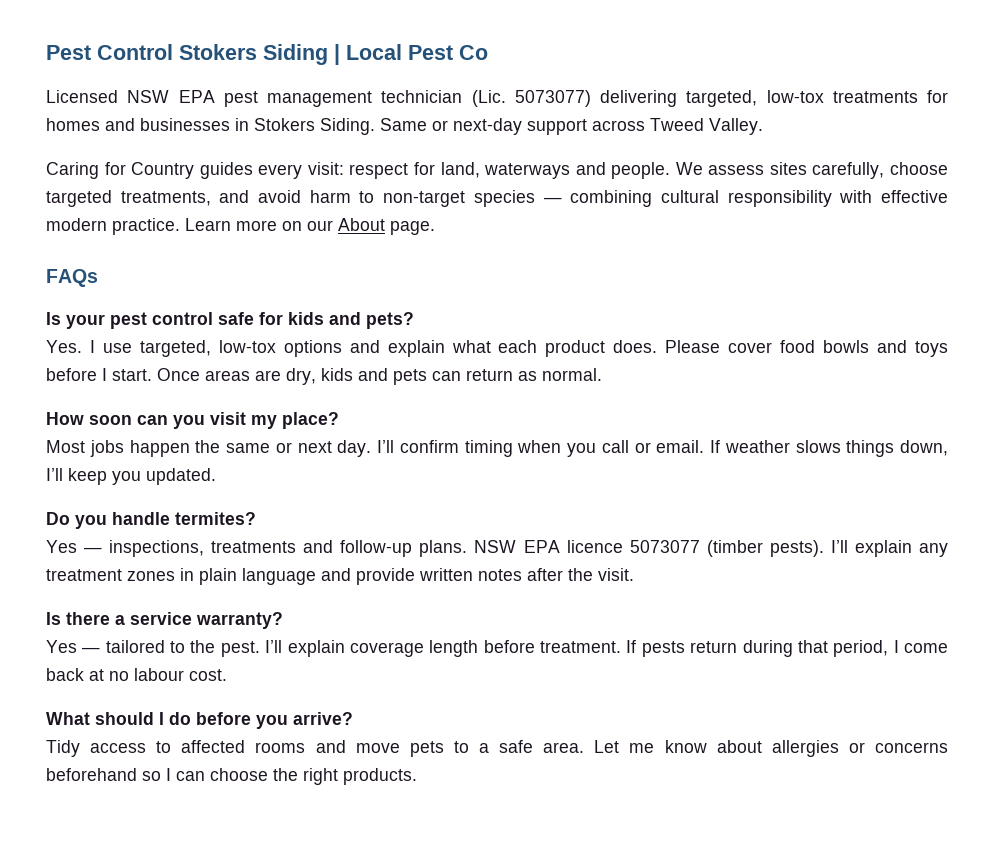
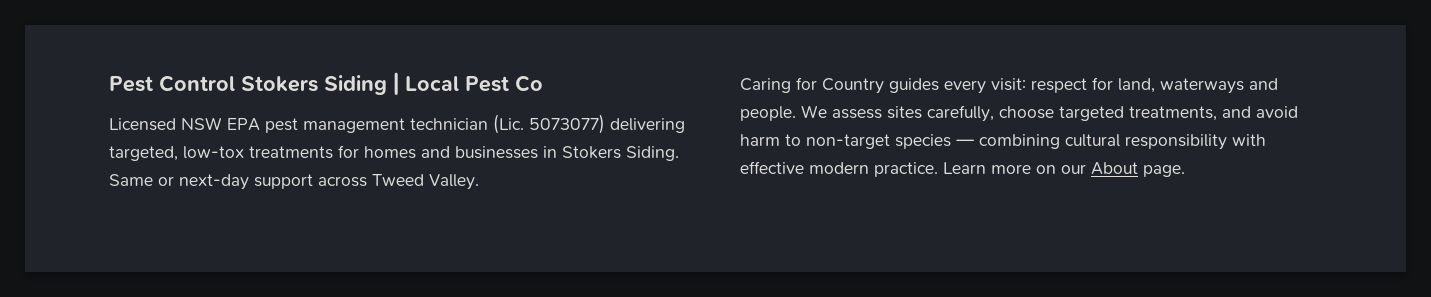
- FAQs
- Is your pest control safe for kids and pets?
- Yes. I use targeted, low-tox options and explain what each product does. Please cover food bowls and toys before I start. Once areas are dry, kids and pets can return as normal.
- How soon can you visit my place?
- Most jobs happen the same or next day. I’ll confirm timing when you call or email. If weather slows things down, I’ll keep you updated.
- Do you handle termites?
- Yes — inspections, treatments and follow-up plans. NSW EPA licence 5073077 (timber pests). I’ll explain any treatment zones in plain language and provide written notes after the visit.
- Is there a service warranty?
- Yes — tailored to the pest. I’ll explain coverage length before treatment. If pests return during that period, I come back at no labour cost.
- What should I do before you arrive?
- Tidy access to affected rooms and move pets to a safe area. Let me know about allergies or concerns beforehand so I can choose the right products.

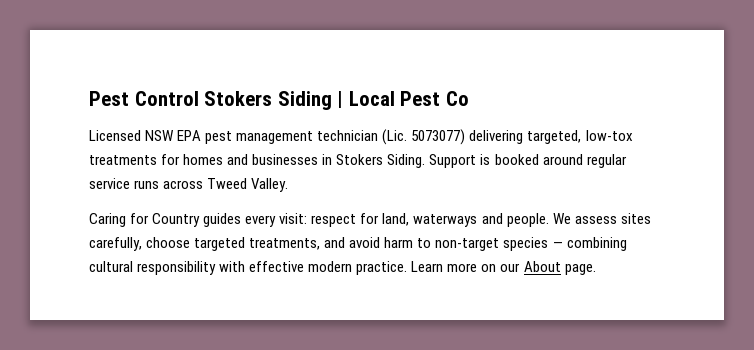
- Same or next-day support across Tweed Valley.
+ Support is booked around regular service runs across Tweed Valley.

